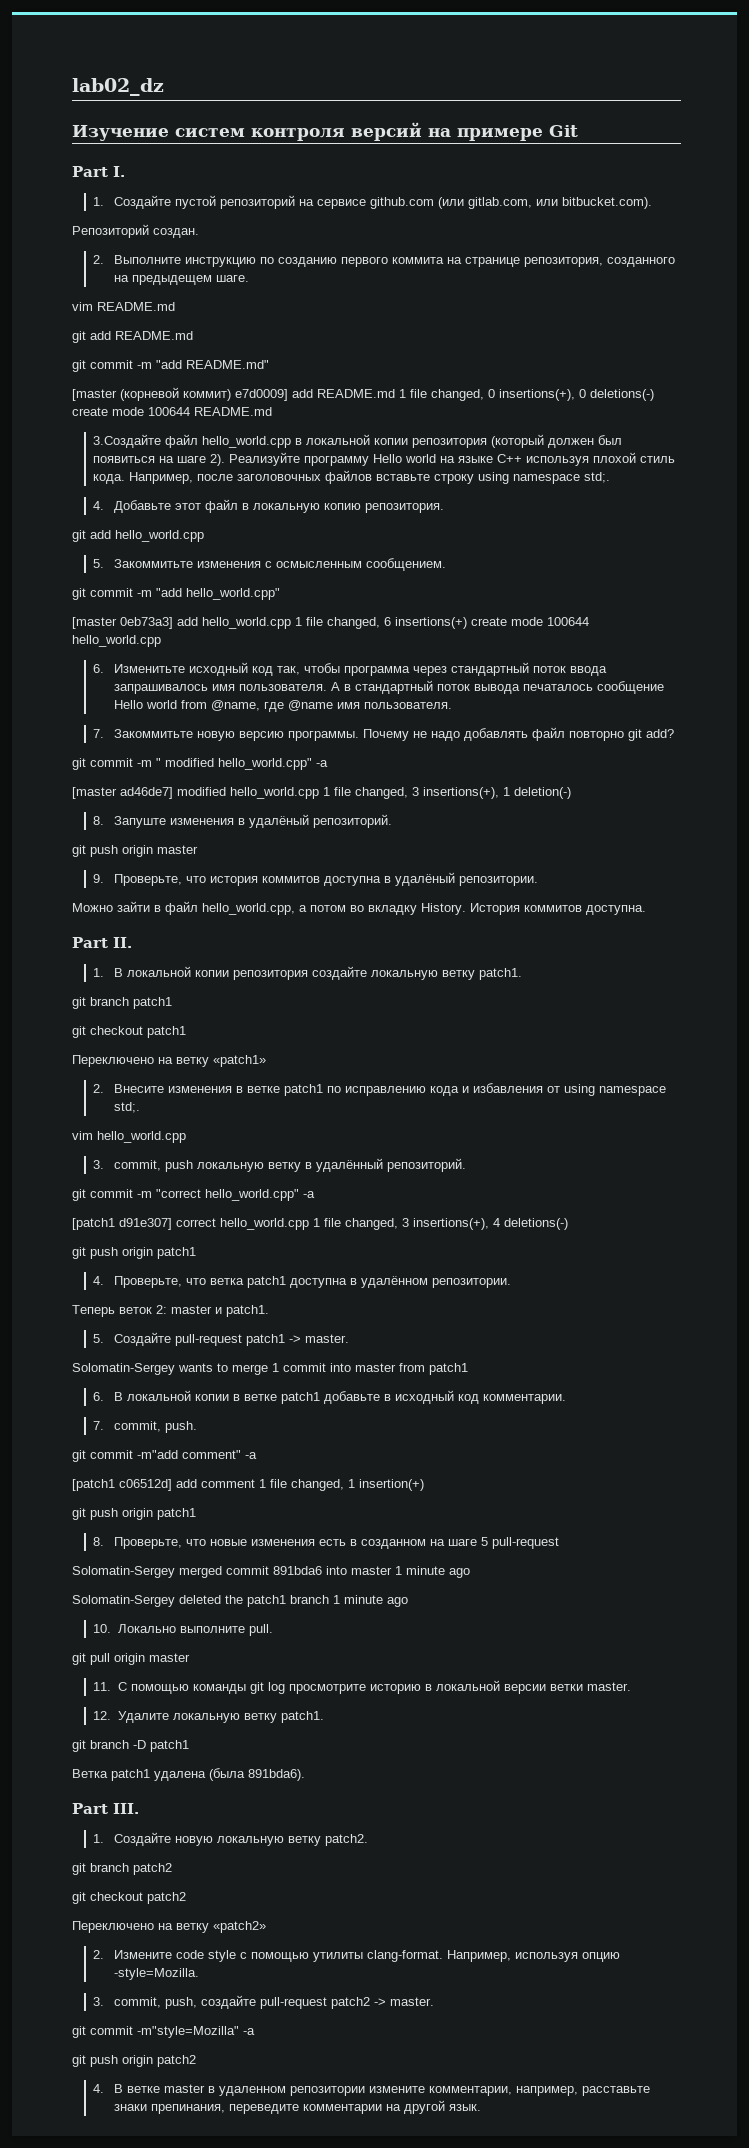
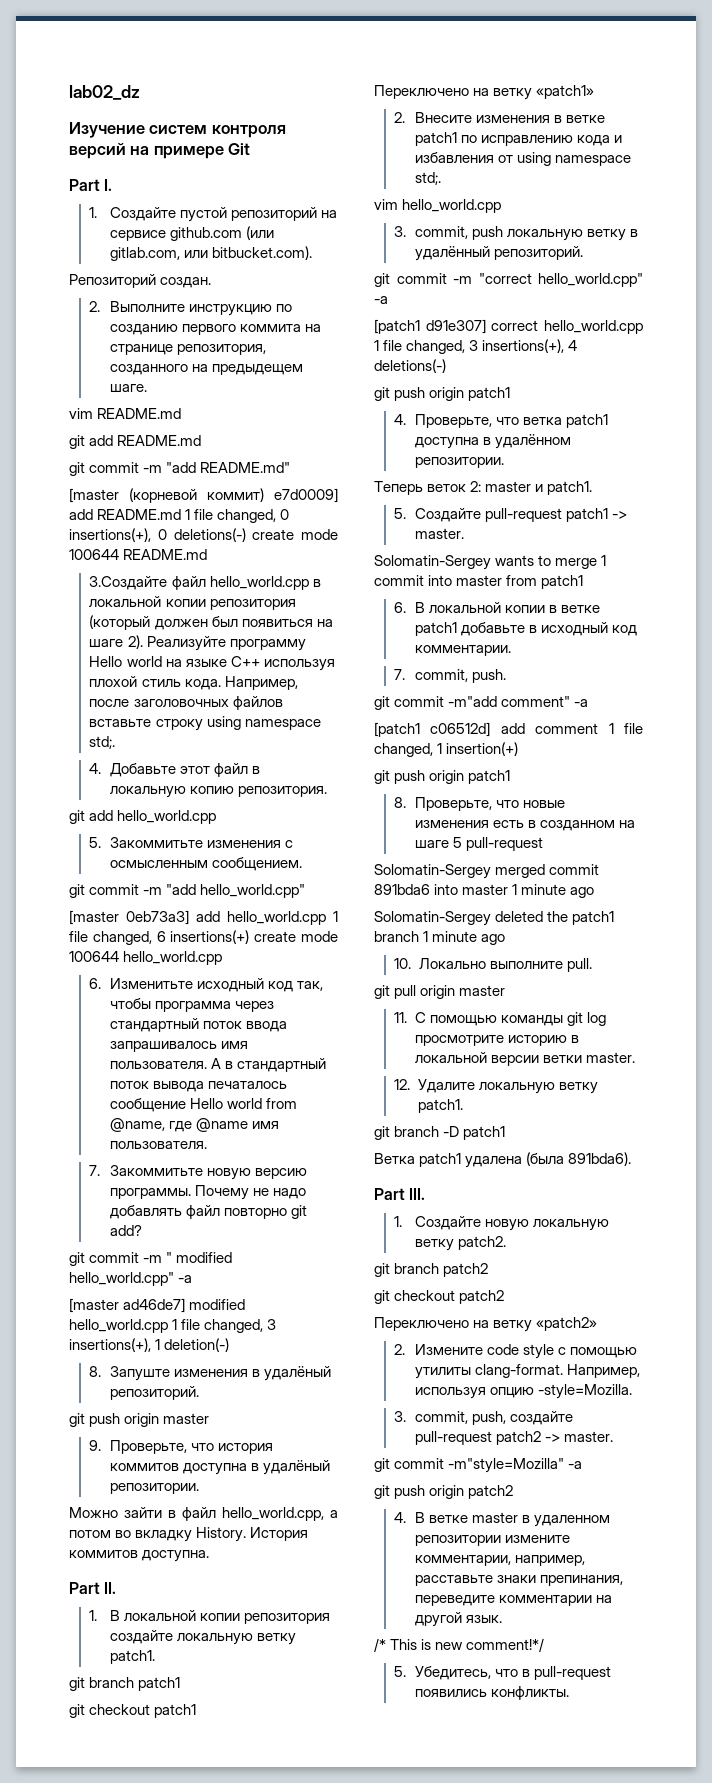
+ /* This is new comment!*/
+ 5. Убедитесь, что в pull-request появились конфликты.

